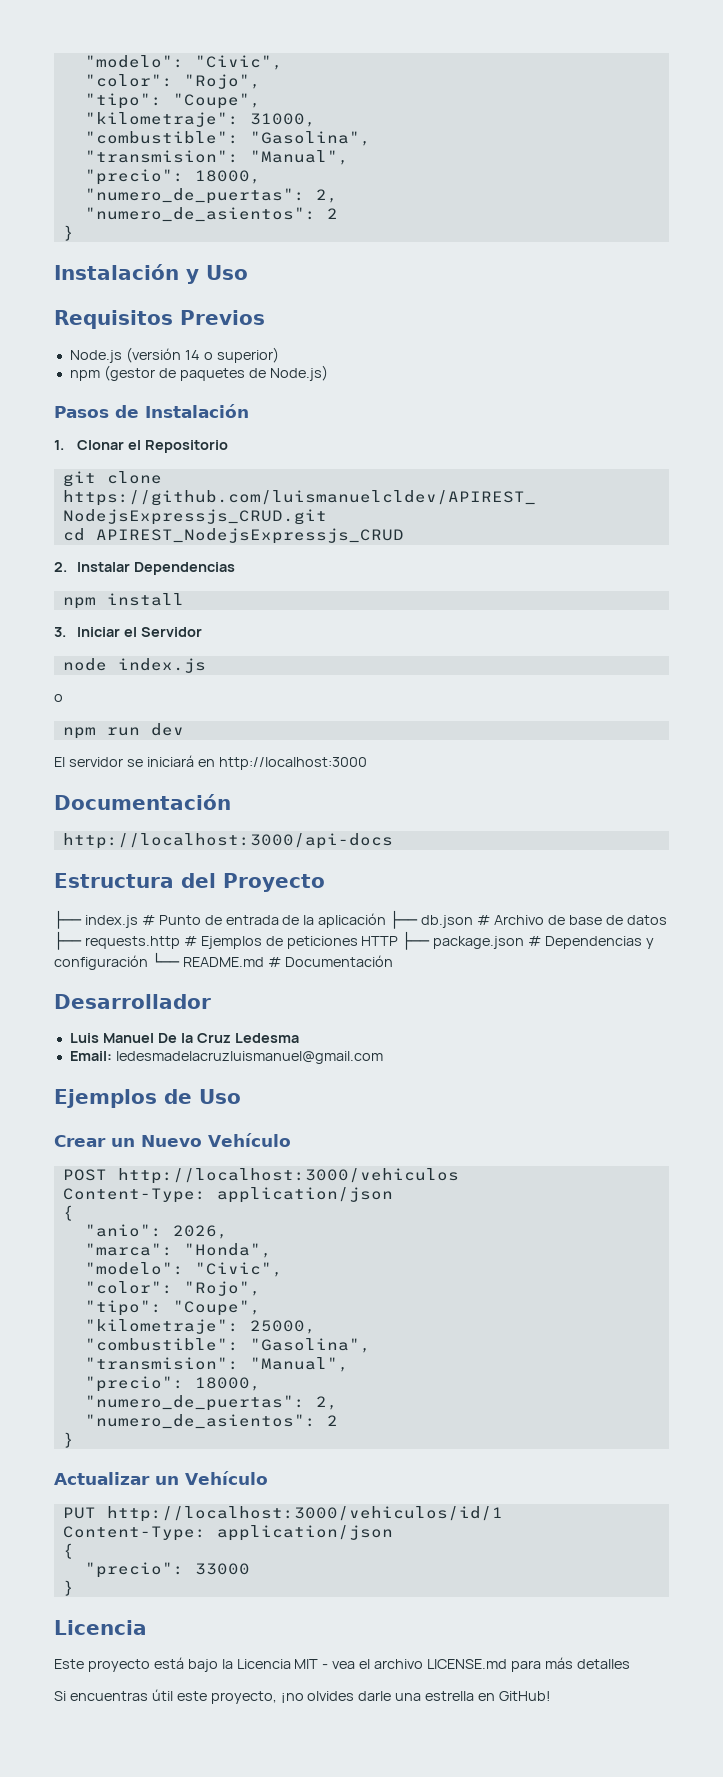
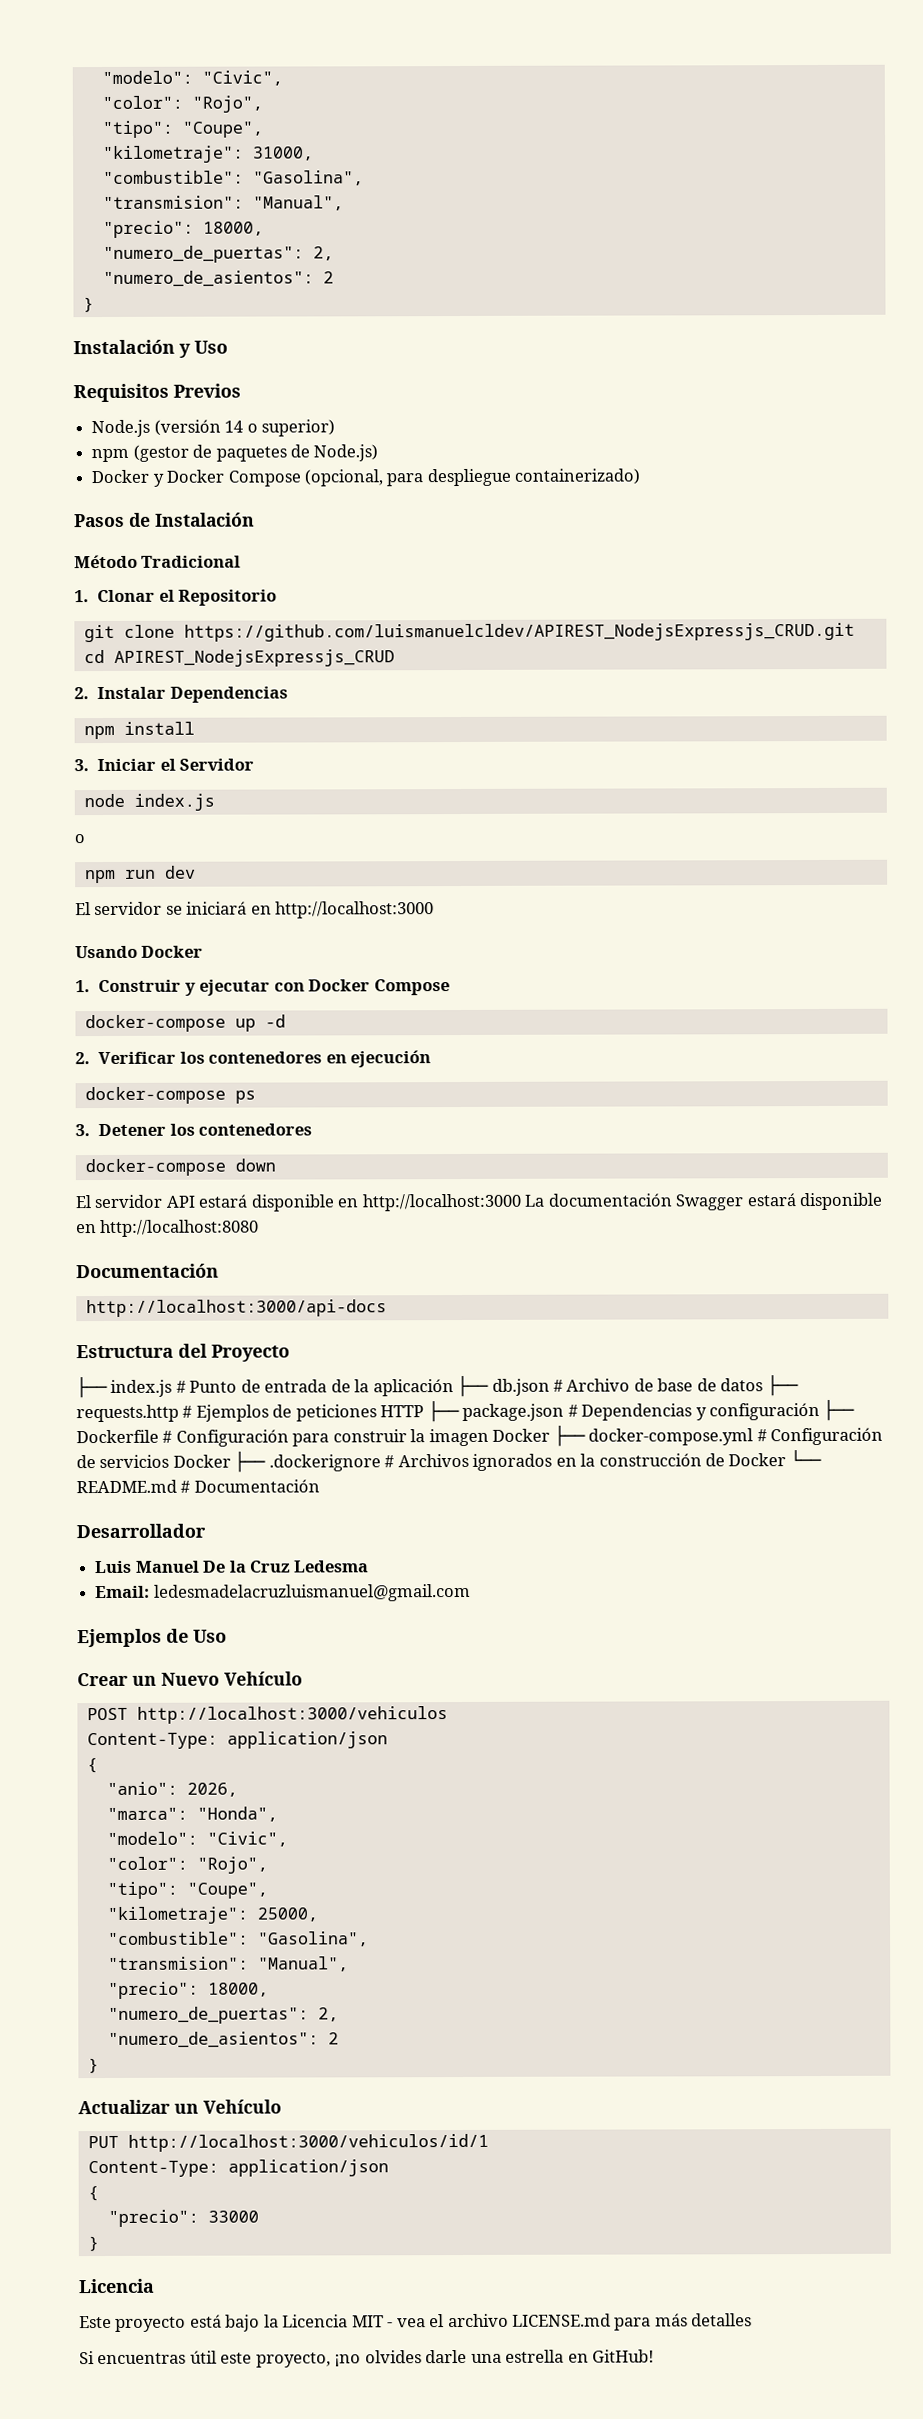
+ Docker y Docker Compose (opcional, para despliegue containerizado)
+ Método Tradicional
+ Usando Docker
+ 1. Construir y ejecutar con Docker Compose
+ docker-compose up -d
+ 2. Verificar los contenedores en ejecución
+ docker-compose ps
+ 3. Detener los contenedores
+ docker-compose down
+ El servidor API estará disponible en http://localhost:3000 La documentación Swagger estará disponible en http://localhost:8080
- ├── index.js # Punto de entrada de la aplicación ├── db.json # Archivo de base de datos ├── requests.http # Ejemplos de peticiones HTTP ├── package.json # Dependencias y configuración └── README.md # Documentación
+ ├── index.js # Punto de entrada de la aplicación ├── db.json # Archivo de base de datos ├── requests.http # Ejemplos de peticiones HTTP ├── package.json # Dependencias y configuración ├── Dockerfile # Configuración para construir la imagen Docker ├── docker-compose.yml # Configuración de servicios Docker ├── .dockerignore # Archivos ignorados en la construcción de Docker └── README.md # Documentación

